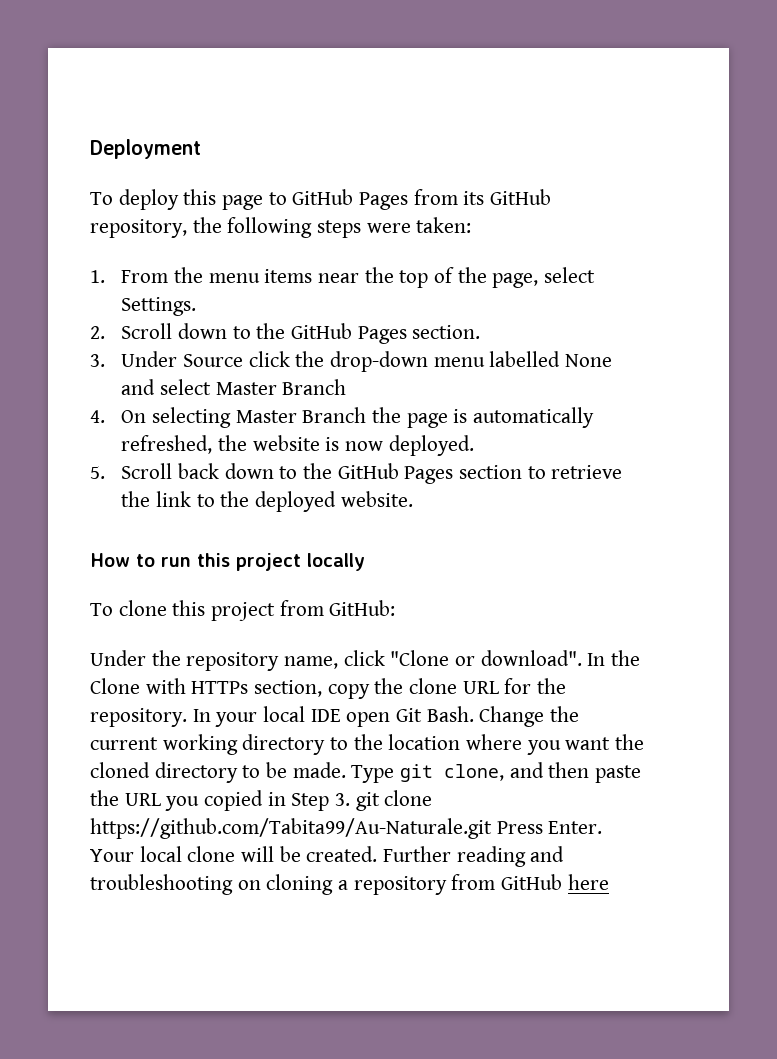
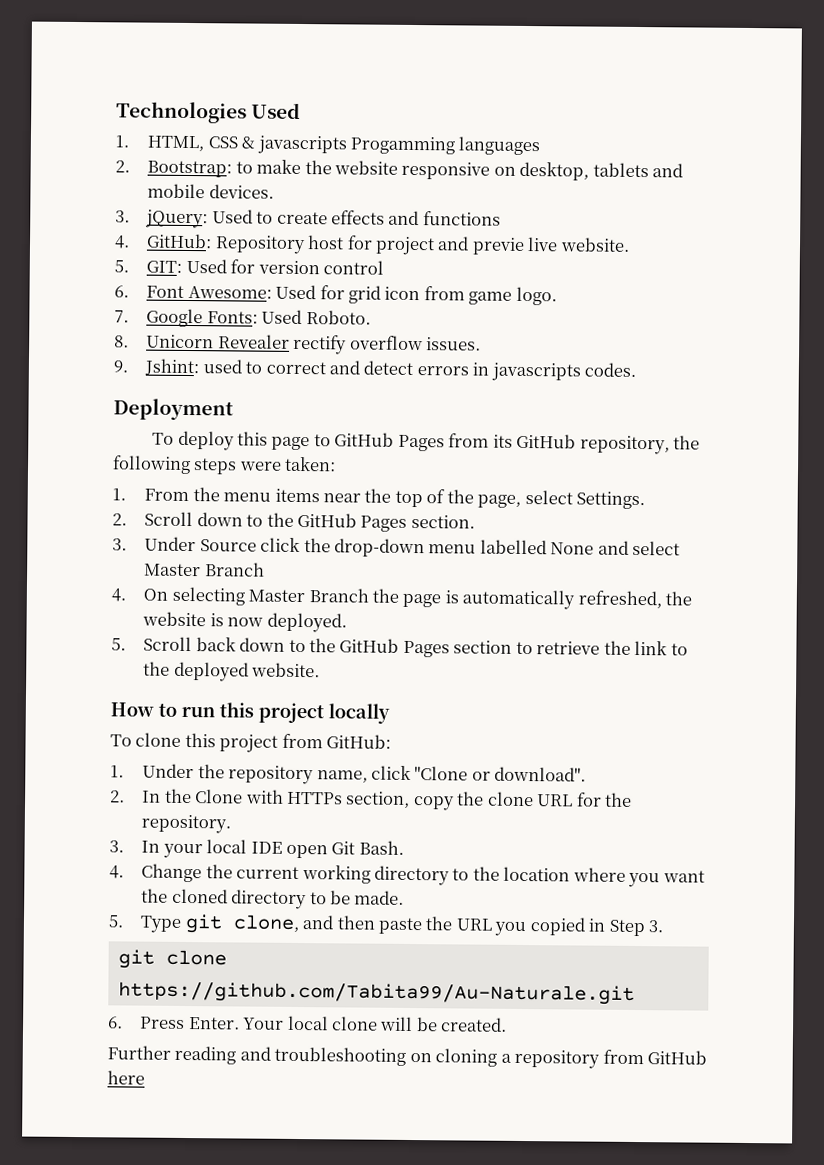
+ Technologies Used
+ 1. HTML, CSS & javascripts Progamming languages
+ 2. Bootstrap: to make the website responsive on desktop, tablets and mobile devices.
+ 3. jQuery: Used to create effects and functions
+ 4. GitHub: Repository host for project and previe live website.
+ 5. GIT: Used for version control
+ 6. Font Awesome: Used for grid icon from game logo.
+ 7. Google Fonts: Used Roboto.
+ 8. Unicorn Revealer rectify overflow issues.
+ 9. Jshint: used to correct and detect errors in javascripts codes.
- Under the repository name, click "Clone or download". In the Clone with HTTPs section, copy the clone URL for the repository. In your local IDE open Git Bash. Change the current working directory to the location where you want the cloned directory to be made. Type git clone, and then paste the URL you copied in Step 3. git clone https://github.com/Tabita99/Au-Naturale.git Press Enter.
+ 1. Under the repository name, click "Clone or download".
+ 2. In the Clone with HTTPs section, copy the clone URL for the repository.
+ 3. In your local IDE open Git Bash.
+ 4. Change the current working directory to the location where you want the cloned directory to be made.
+ 5. Type git clone, and then paste the URL you copied in Step 3.
+ git clone https://github.com/Tabita99/Au-Naturale.git
+ 6. Press Enter.
- Your local clone will be created. Further reading and troubleshooting on cloning a repository from GitHub here
+ Your local clone will be created.
+ Further reading and troubleshooting on cloning a repository from GitHub here

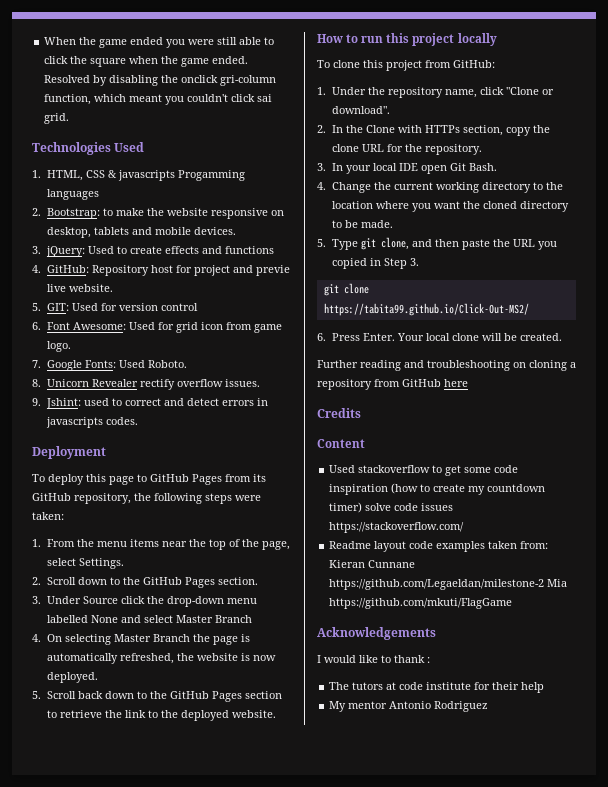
+ When the game ended you were still able to click the square when the game ended. Resolved by disabling the onclick gri-column function, which meant you couldn't click sai grid.
- git clone https://github.com/Tabita99/Au-Naturale.git
+ git clone https://tabita99.github.io/Click-Out-MS2/
+ Credits
+ Content
+ Used stackoverflow to get some code inspiration (how to create my countdown timer) solve code issues https://stackoverflow.com/
+ Readme layout code examples taken from: Kieran Cunnane https://github.com/Legaeldan/milestone-2 Mia https://github.com/mkuti/FlagGame
+ Acknowledgements
+ I would like to thank :
+ The tutors at code institute for their help
+ My mentor Antonio Rodriguez

